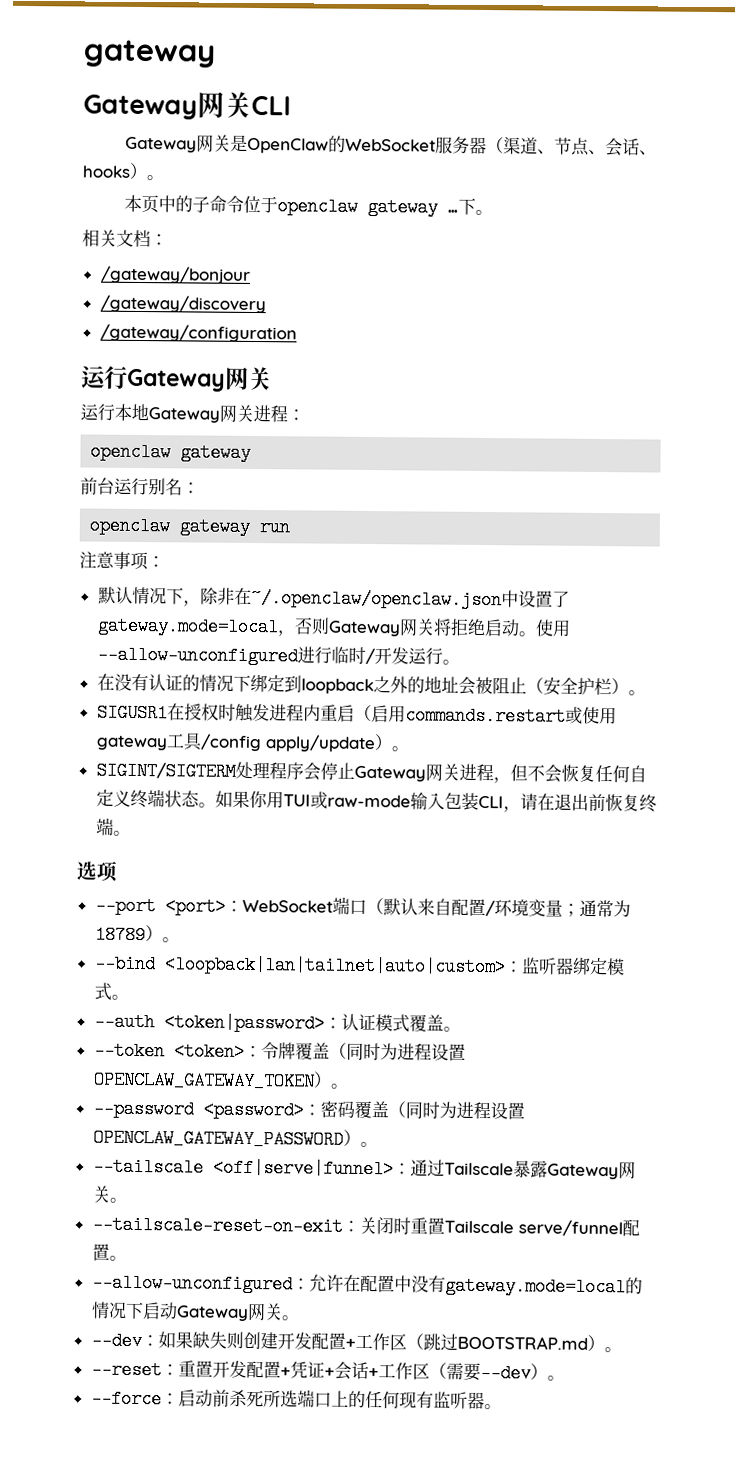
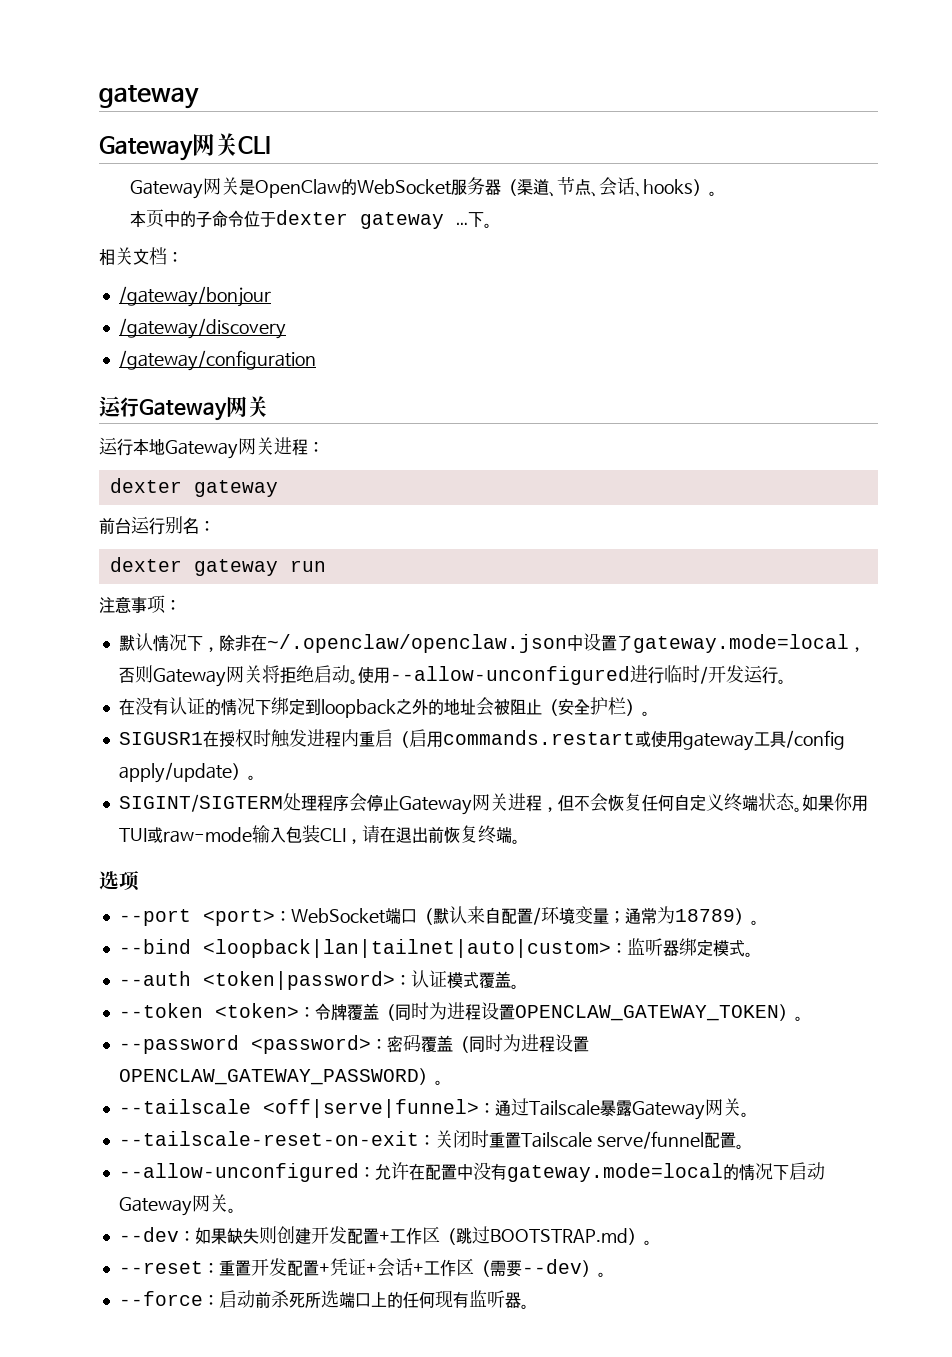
- 本页中的子命令位于openclaw gateway …
+ 本页中的子命令位于dexter gateway …
  运行本地Gateway网关进程：
- openclaw gateway
+ dexter gateway
- openclaw gateway run
+ dexter gateway run

